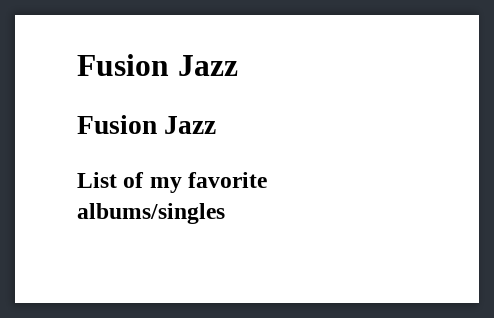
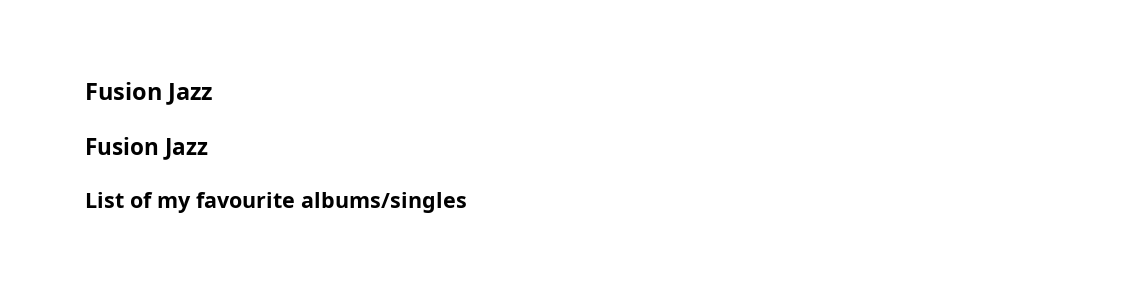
- List of my favorite albums/singles
+ List of my favourite albums/singles

